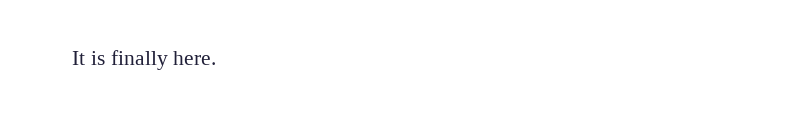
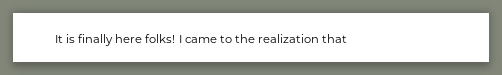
- It is finally here.
+ It is finally here folks! I came to the realization that

